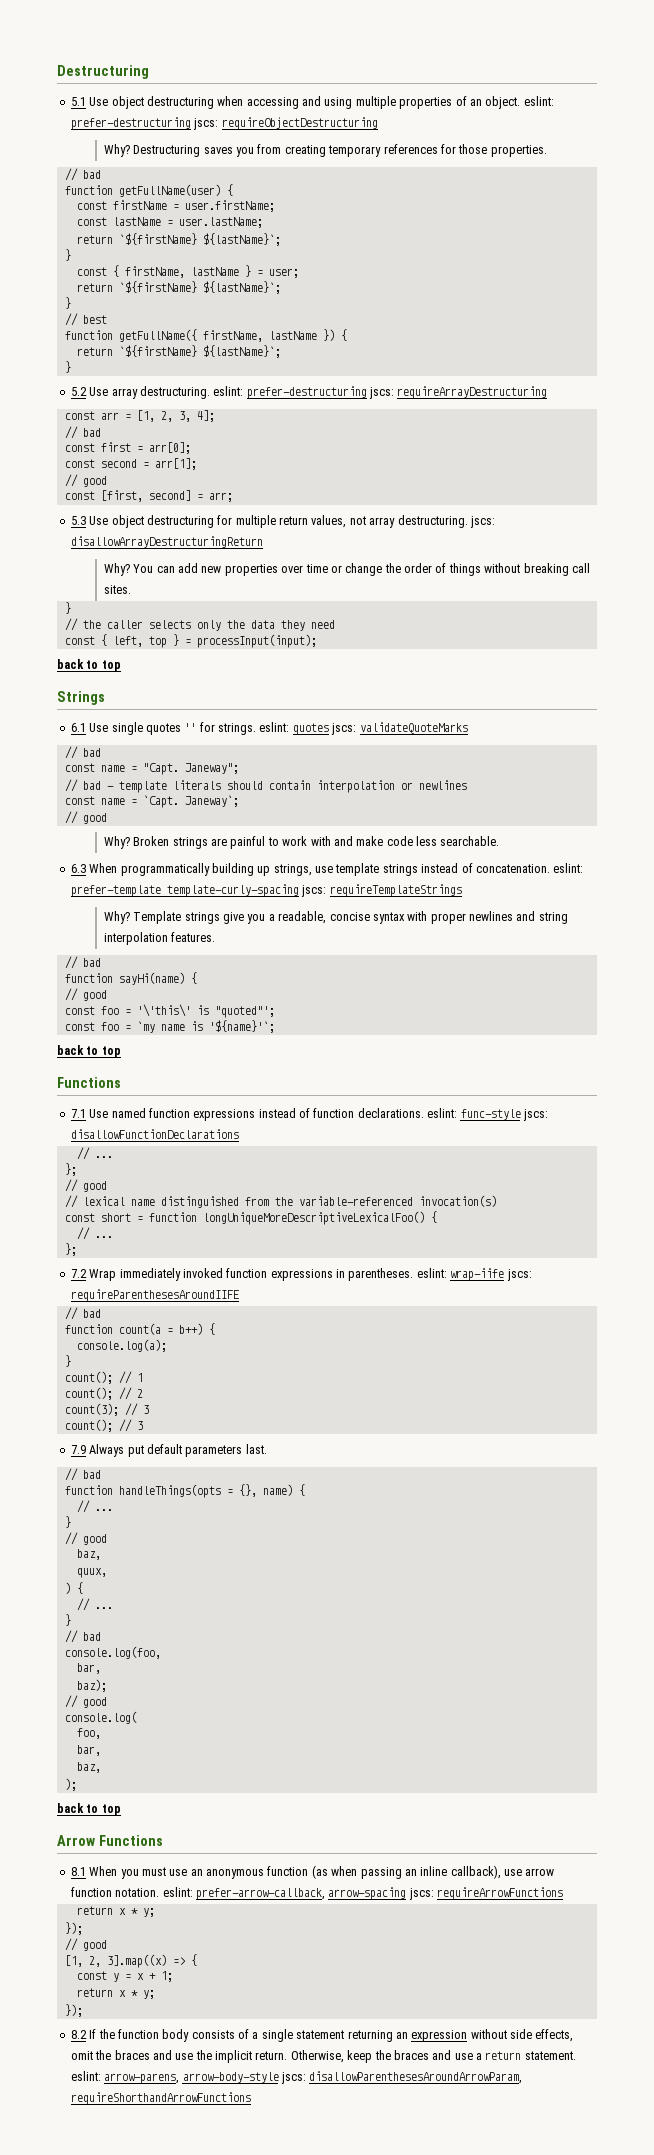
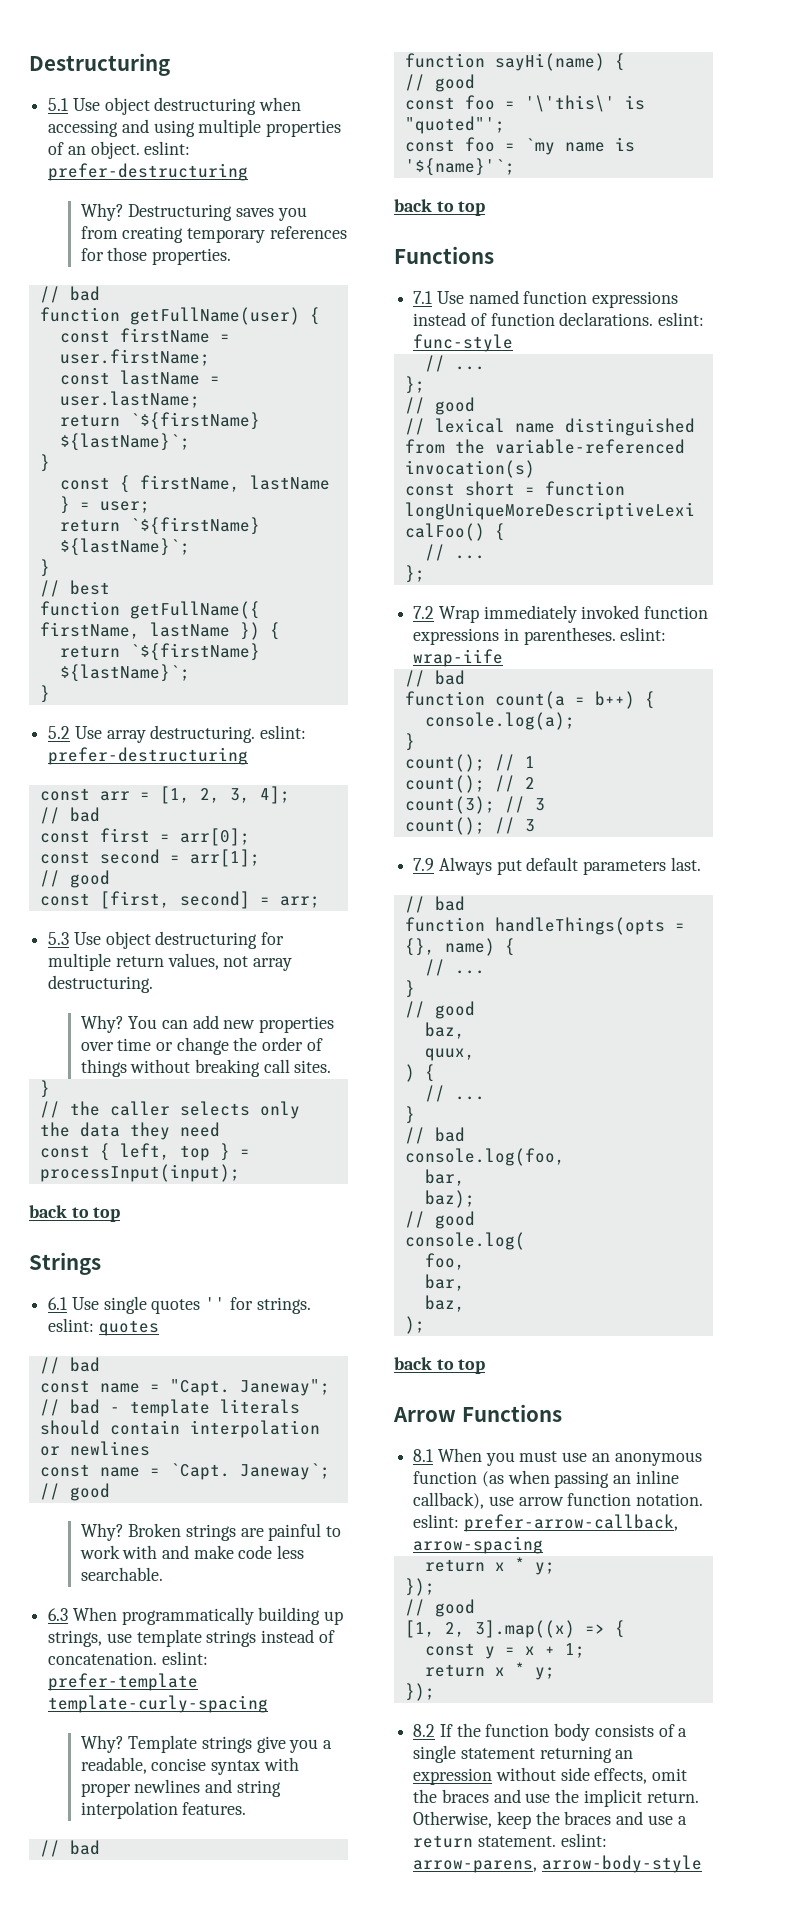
- 5.1 Use object destructuring when accessing and using multiple properties of an object. eslint: prefer-destructuring jscs: requireObjectDestructuring
+ 5.1 Use object destructuring when accessing and using multiple properties of an object. eslint: prefer-destructuring
- 5.2 Use array destructuring. eslint: prefer-destructuring jscs: requireArrayDestructuring
+ 5.2 Use array destructuring. eslint: prefer-destructuring
- 5.3 Use object destructuring for multiple return values, not array destructuring. jscs: disallowArrayDestructuringReturn
+ 5.3 Use object destructuring for multiple return values, not array destructuring.
- 6.1 Use single quotes '' for strings. eslint: quotes jscs: validateQuoteMarks
+ 6.1 Use single quotes '' for strings. eslint: quotes
- 6.3 When programmatically building up strings, use template strings instead of concatenation. eslint: prefer-template template-curly-spacing jscs: requireTemplateStrings
+ 6.3 When programmatically building up strings, use template strings instead of concatenation. eslint: prefer-template template-curly-spacing
- 7.1 Use named function expressions instead of function declarations. eslint: func-style jscs: disallowFunctionDeclarations
+ 7.1 Use named function expressions instead of function declarations. eslint: func-style
- 7.2 Wrap immediately invoked function expressions in parentheses. eslint: wrap-iife jscs: requireParenthesesAroundIIFE
+ 7.2 Wrap immediately invoked function expressions in parentheses. eslint: wrap-iife
- 8.1 When you must use an anonymous function (as when passing an inline callback), use arrow function notation. eslint: prefer-arrow-callback, arrow-spacing jscs: requireArrowFunctions
+ 8.1 When you must use an anonymous function (as when passing an inline callback), use arrow function notation. eslint: prefer-arrow-callback, arrow-spacing
- Otherwise, keep the braces and use a return statement. eslint: arrow-parens, arrow-body-style jscs: disallowParenthesesAroundArrowParam, requireShorthandArrowFunctions
+ Otherwise, keep the braces and use a return statement. eslint: arrow-parens, arrow-body-style

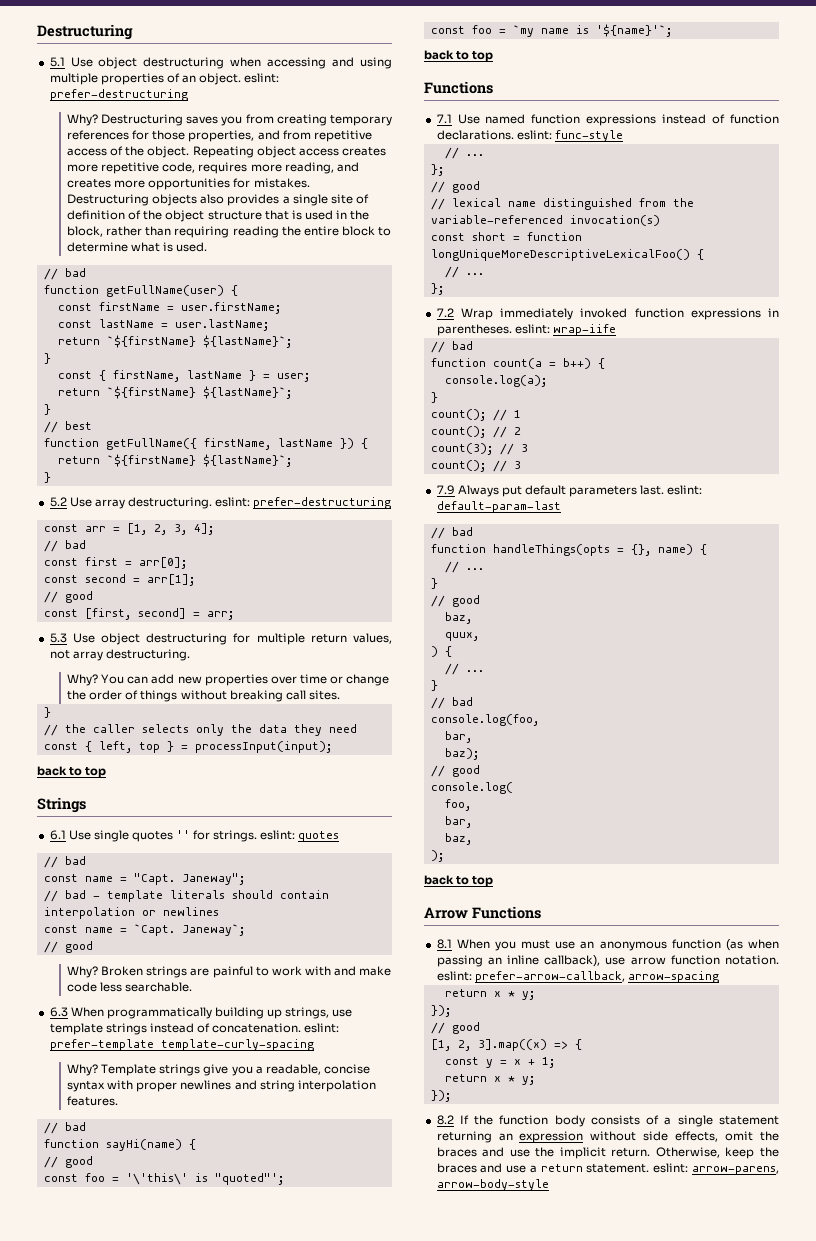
- Destructuring saves you from creating temporary references for those properties.
+ Destructuring saves you from creating temporary references for those properties, and from repetitive access of the object. Repeating object access creates more repetitive code, requires more reading, and creates more opportunities for mistakes. Destructuring objects also provides a single site of definition of the object structure that is used in the block, rather than requiring reading the entire block to determine what is used.
- 7.9 Always put default parameters last.
+ 7.9 Always put default parameters last. eslint: default-param-last

